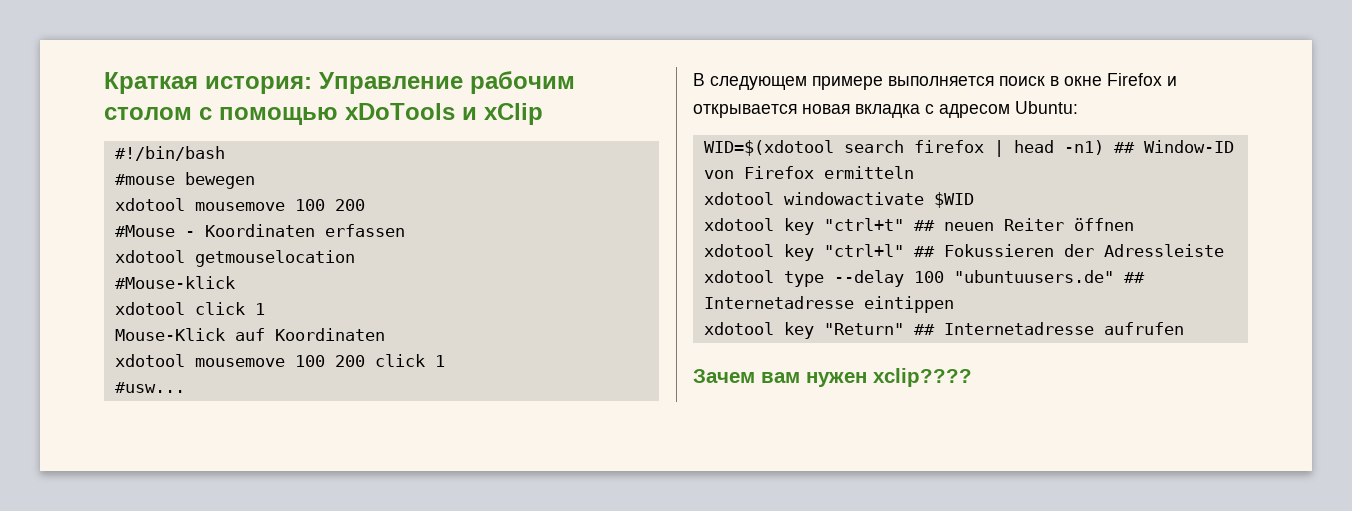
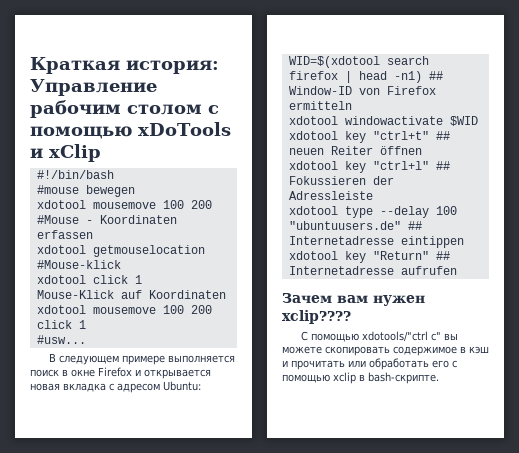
+ С помощью xdotools/"ctrl c" вы можете скопировать содержимое в кэш и прочитать или обработать его с помощью xclip в bash-скрипте.

